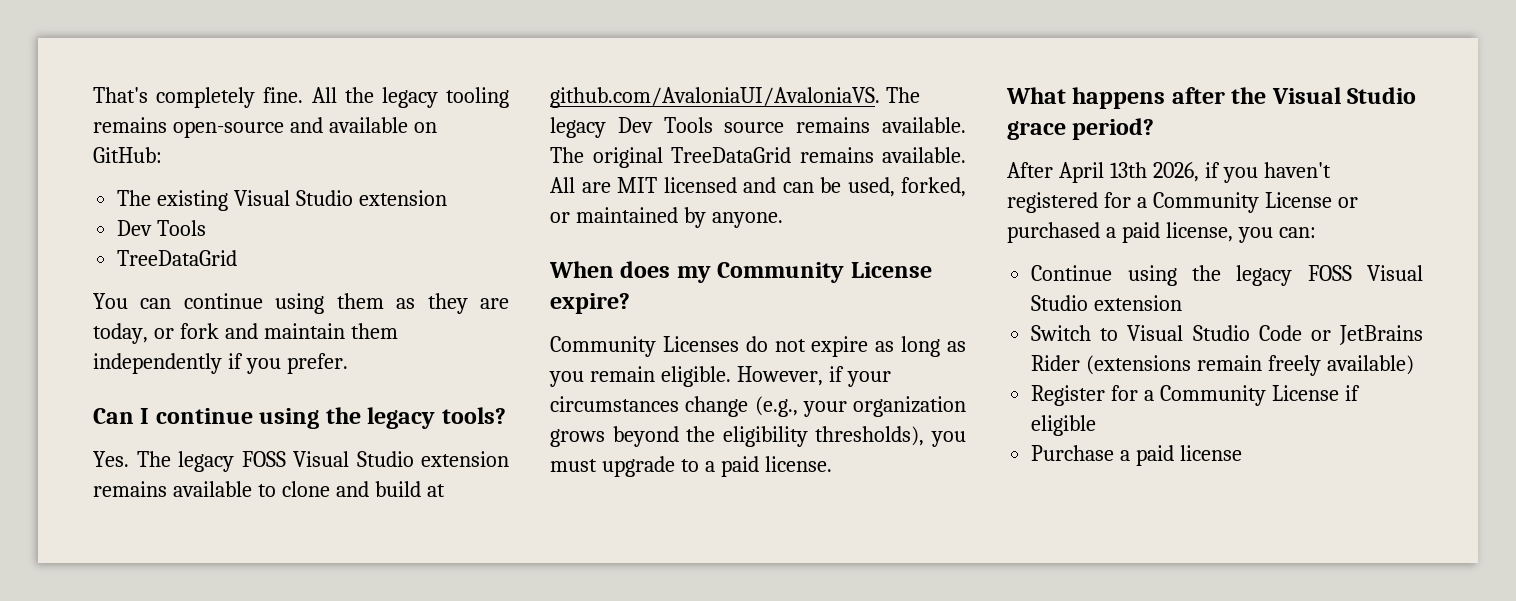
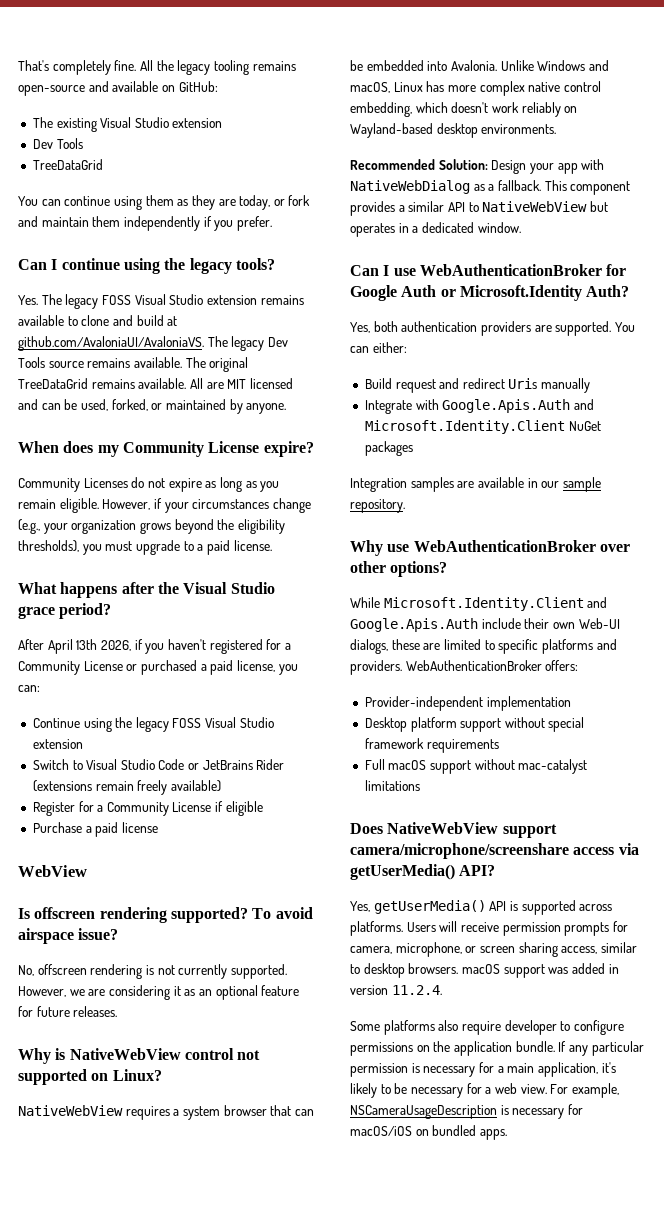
+ WebView
+ Is offscreen rendering supported? To avoid airspace issue?
+ No, offscreen rendering is not currently supported. However, we are considering it as an optional feature for future releases.
+ Why is NativeWebView control not supported on Linux?
+ NativeWebView requires a system browser that can be embedded into Avalonia. Unlike Windows and macOS, Linux has more complex native control embedding, which doesn't work reliably on Wayland-based desktop environments.
+ Recommended Solution: Design your app with NativeWebDialog as a fallback. This component provides a similar API to NativeWebView but operates in a dedicated window.
+ Can I use WebAuthenticationBroker for Google Auth or Microsoft.Identity Auth?
+ Yes, both authentication providers are supported. You can either:
+ Build request and redirect Uris manually
+ Integrate with Google.Apis.Auth and Microsoft.Identity.Client NuGet packages
+ Integration samples are available in our sample repository.
+ Why use WebAuthenticationBroker over other options?
+ While Microsoft.Identity.Client and Google.Apis.Auth include their own Web-UI dialogs, these are limited to specific platforms and providers. WebAuthenticationBroker offers:
+ Provider-independent implementation
+ Desktop platform support without special framework requirements
+ Full macOS support without mac-catalyst limitations
+ Does NativeWebView support camera/microphone/screenshare access via getUserMedia() API?
+ Yes, getUserMedia() API is supported across platforms. Users will receive permission prompts for camera, microphone, or screen sharing access, similar to desktop browsers. macOS support was added in version 11.2.4.
+ Some platforms also require developer to configure permissions on the application bundle. If any particular permission is necessary for a main application, it's likely to be necessary for a web view. For example, NSCameraUsageDescription is necessary for macOS/iOS on bundled apps.

